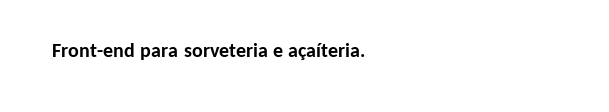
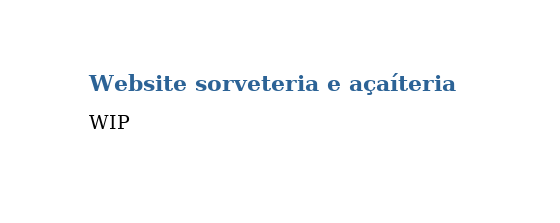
- Front-end para sorveteria e açaíteria.
+ Website sorveteria e açaíteria
+ WIP

